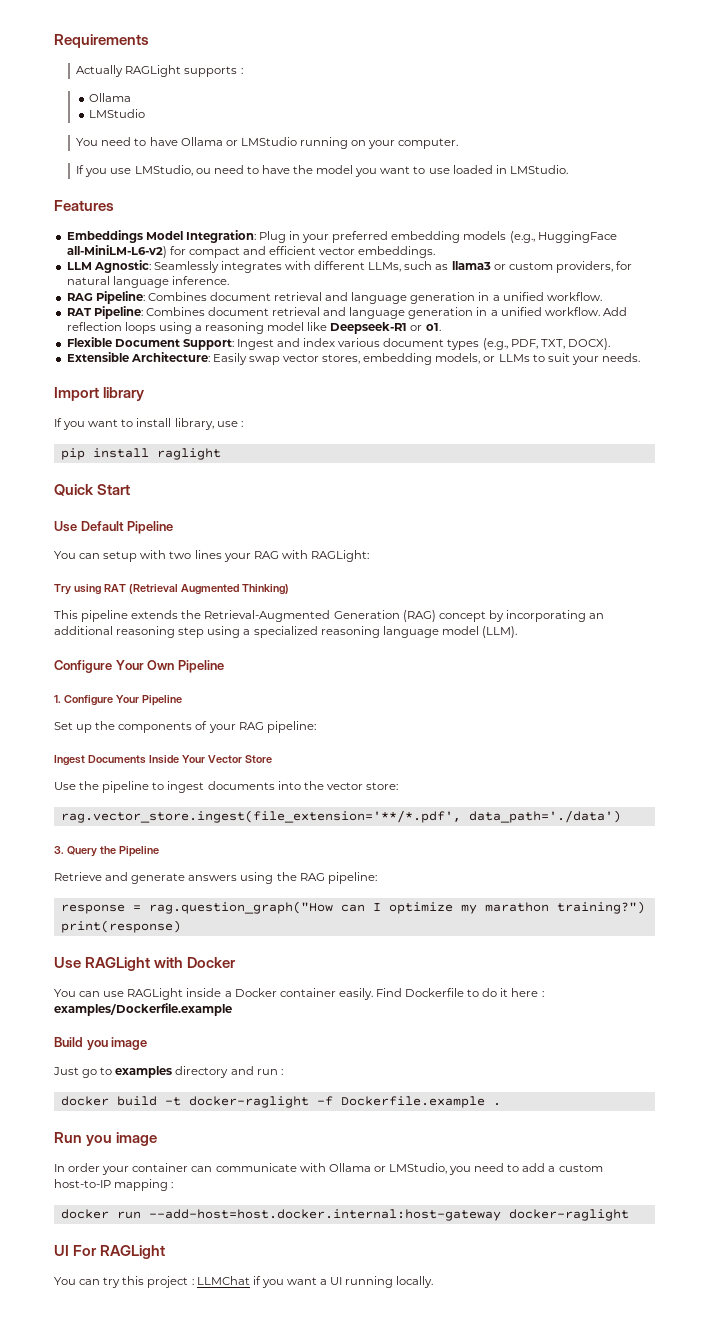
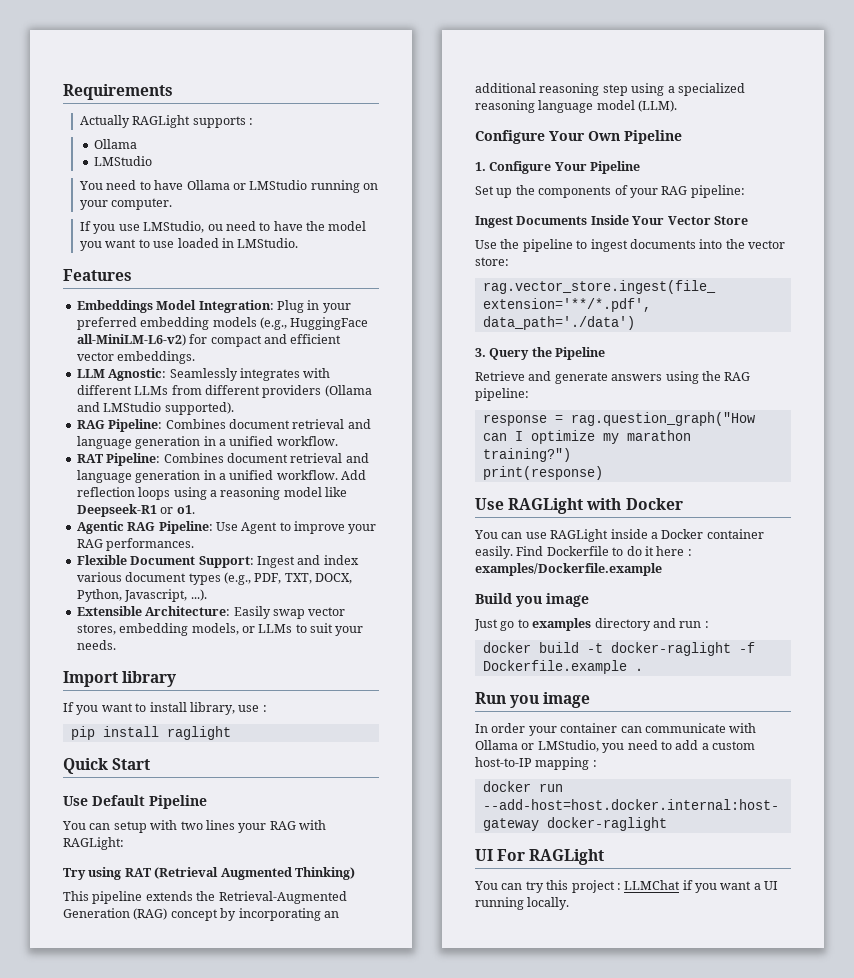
- LLM Agnostic: Seamlessly integrates with different LLMs, such as llama3 or custom providers, for natural language inference.
+ LLM Agnostic: Seamlessly integrates with different LLMs from different providers (Ollama and LMStudio supported).
+ Agentic RAG Pipeline: Use Agent to improve your RAG performances.
- Flexible Document Support: Ingest and index various document types (e.g., PDF, TXT, DOCX).
+ Flexible Document Support: Ingest and index various document types (e.g., PDF, TXT, DOCX, Python, Javascript, ...).

